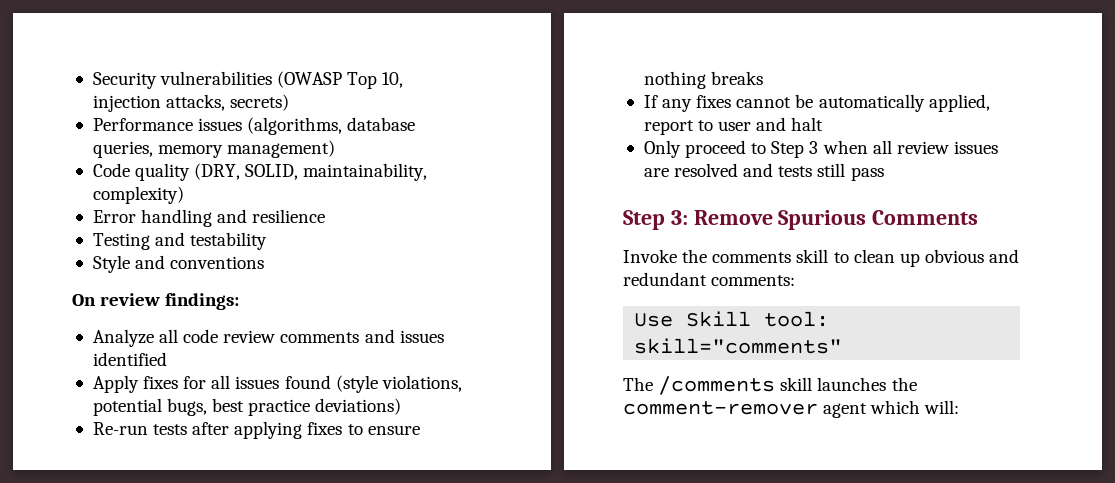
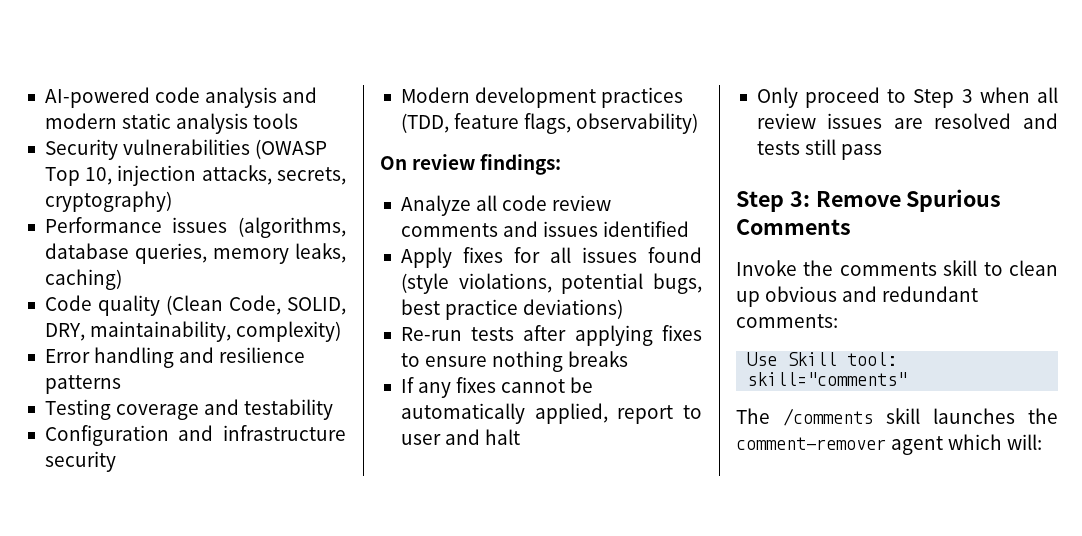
+ AI-powered code analysis and modern static analysis tools
- Security vulnerabilities (OWASP Top 10, injection attacks, secrets)
+ Security vulnerabilities (OWASP Top 10, injection attacks, secrets, cryptography)
- Performance issues (algorithms, database queries, memory management)
+ Performance issues (algorithms, database queries, memory leaks, caching)
- Code quality (DRY, SOLID, maintainability, complexity)
+ Code quality (Clean Code, SOLID, DRY, maintainability, complexity)
- Error handling and resilience
+ Error handling and resilience patterns
- Testing and testability
+ Testing coverage and testability
- Style and conventions
+ Configuration and infrastructure security
+ Modern development practices (TDD, feature flags, observability)

